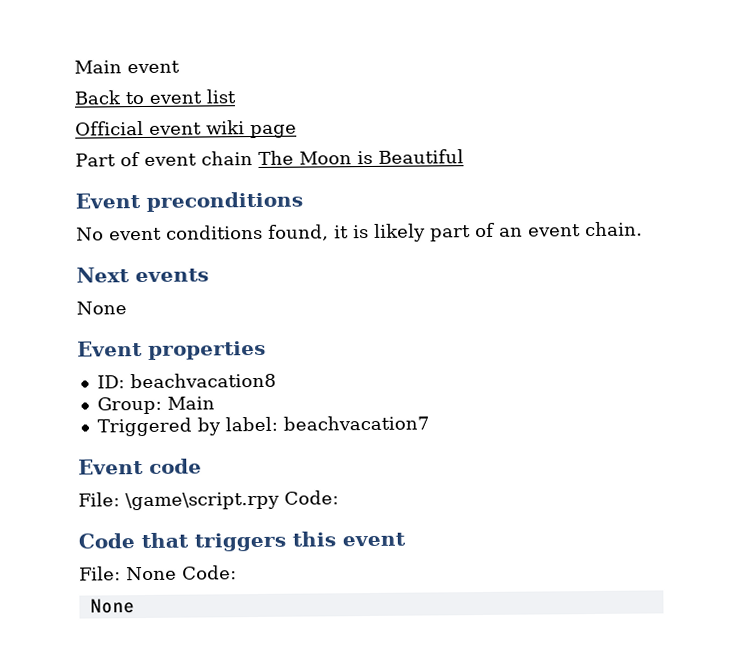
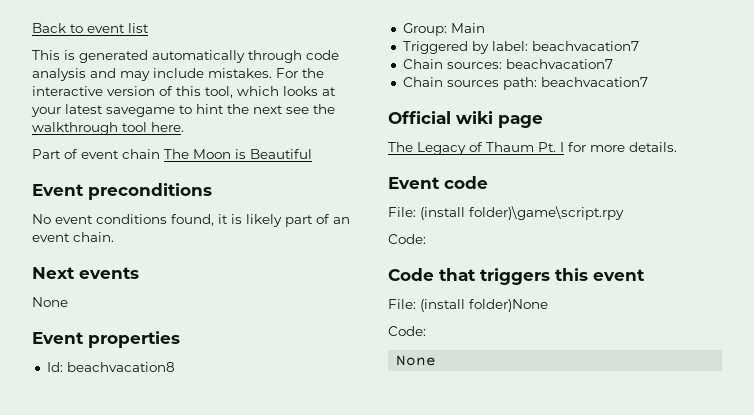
- Main event
- Official event wiki page
+ This is generated automatically through code analysis and may include mistakes. For the interactive version of this tool, which looks at your latest savegame to hint the next see the walkthrough tool here.
- ID: beachvacation8
+ Id: beachvacation8
+ Chain sources: beachvacation7
+ Chain sources path: beachvacation7
+ Official wiki page
+ The Legacy of Thaum Pt. I for more details.
- File: \game\script.rpy Code:
+ File: (install folder)\game\script.rpy
+ Code:
- File: None Code:
+ File: (install folder)None
+ Code:

